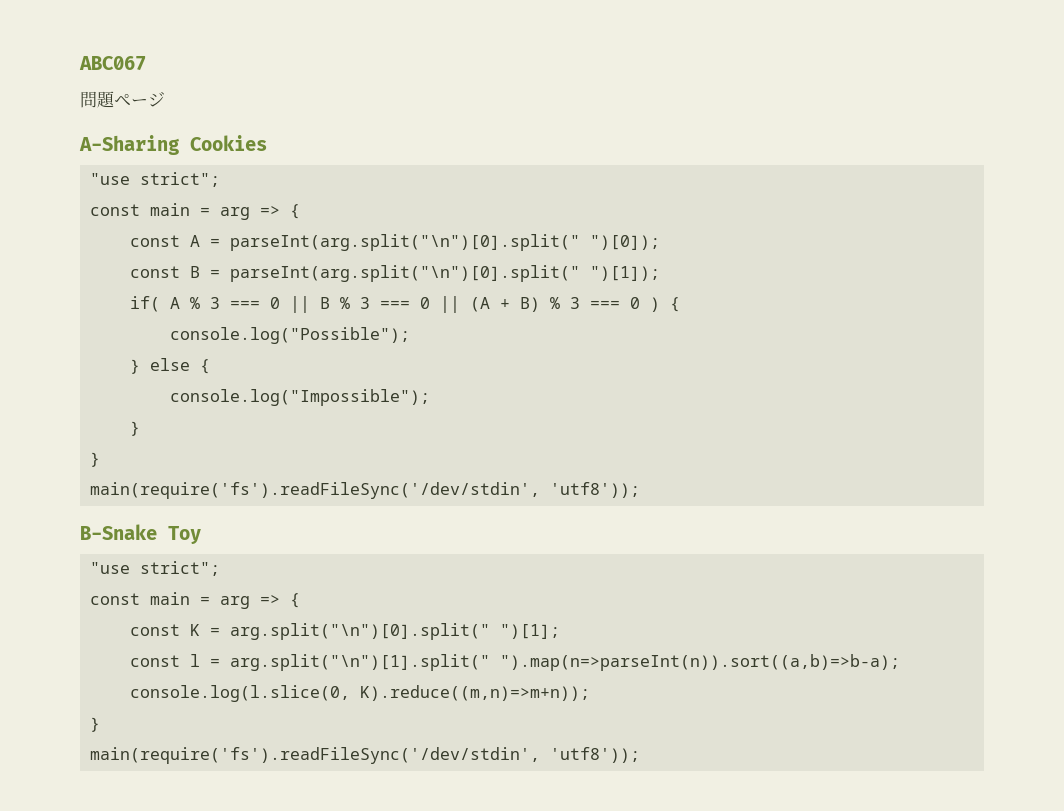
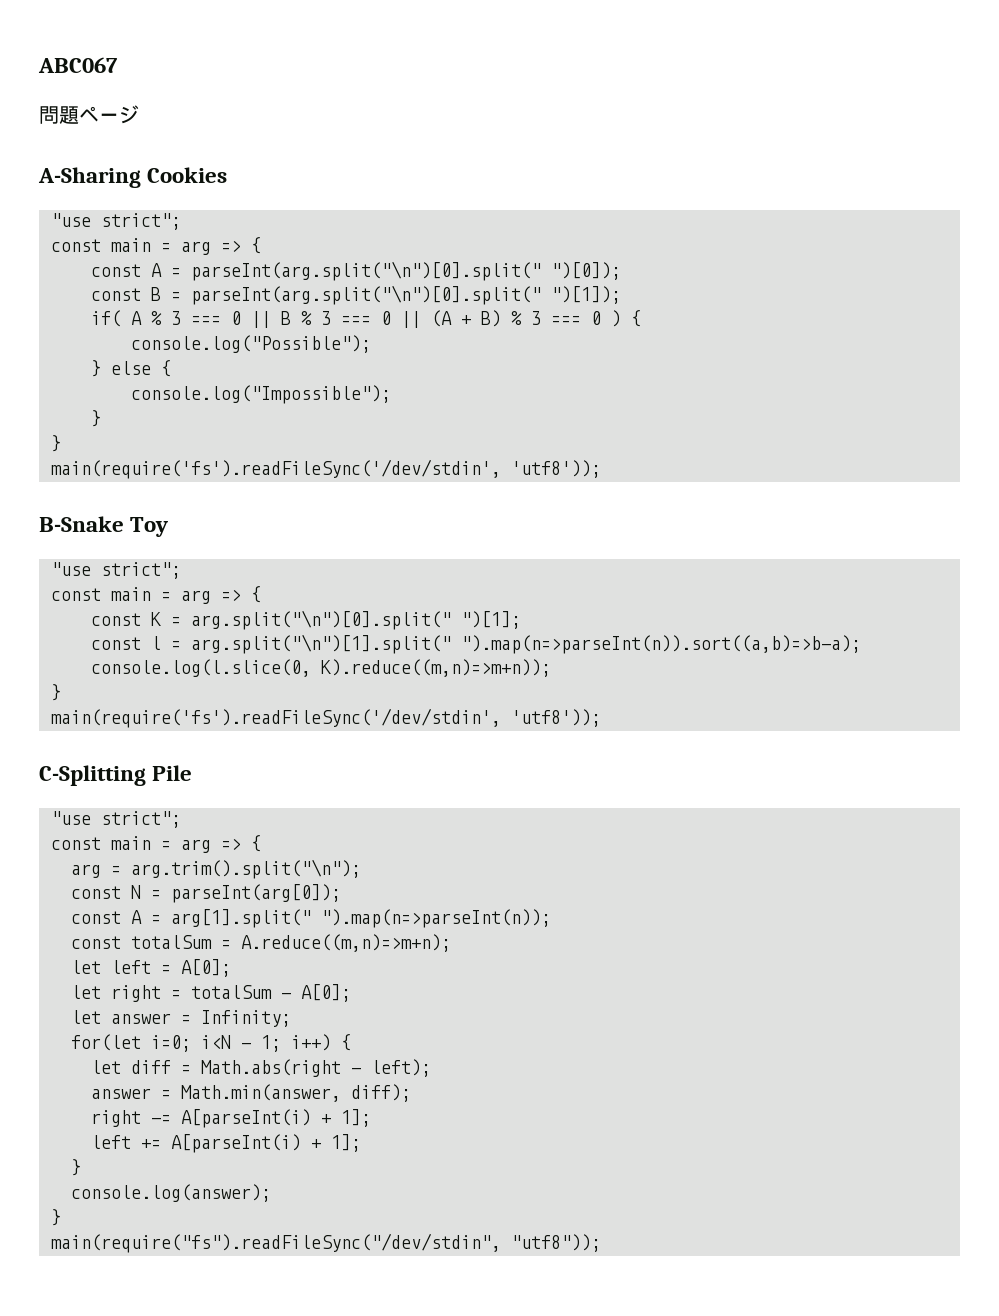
+ C-Splitting Pile
+ "use strict";
+ const main = arg => {
+ arg = arg.trim().split("\n");
+ const N = parseInt(arg[0]);
+ const A = arg[1].split(" ").map(n=>parseInt(n));
+ const totalSum = A.reduce((m,n)=>m+n);
+ let left = A[0];
+ let right = totalSum - A[0];
+ let answer = Infinity;
+ for(let i=0; i<N - 1; i++) {
+ let diff = Math.abs(right - left);
+ answer = Math.min(answer, diff);
+ right -= A[parseInt(i) + 1];
+ left += A[parseInt(i) + 1];
+ }
+ console.log(answer);
+ }
+ main(require("fs").readFileSync("/dev/stdin", "utf8"));

